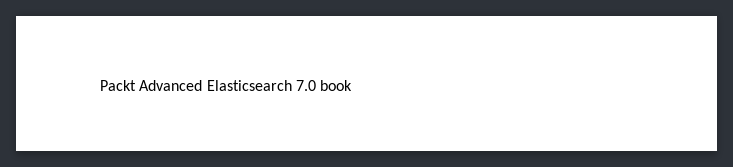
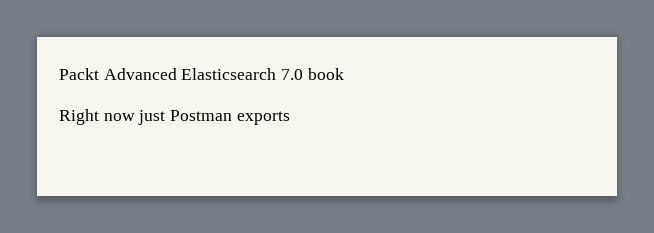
+ Right now just Postman exports

